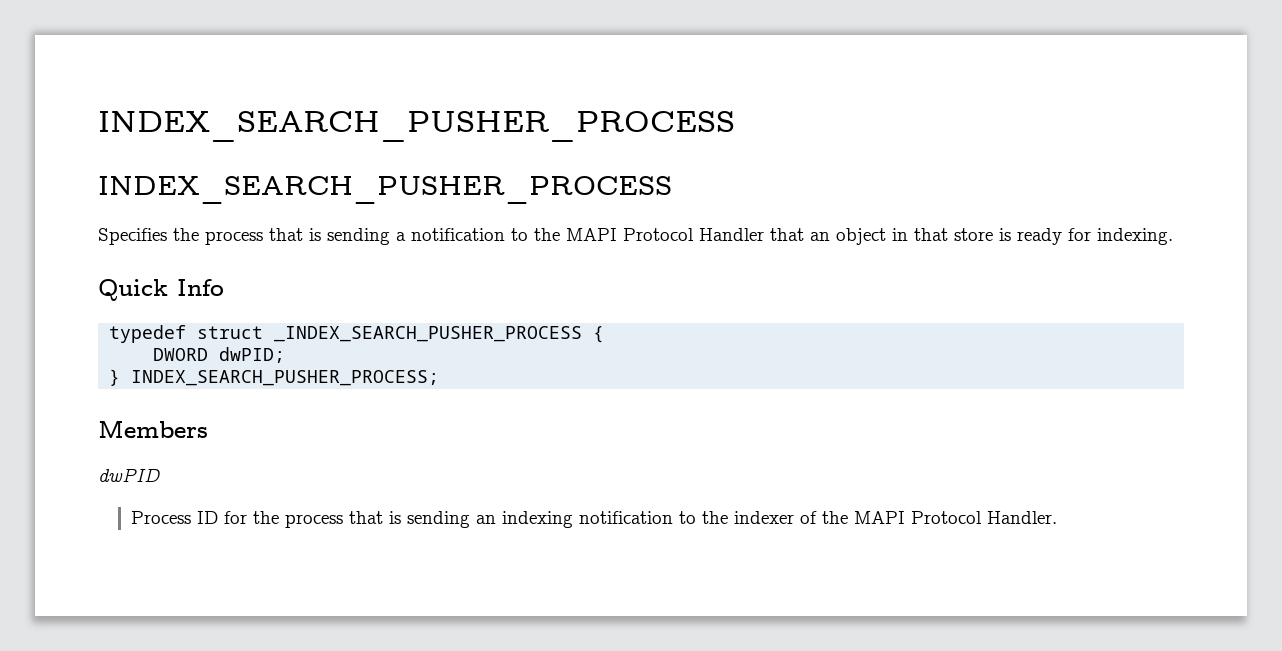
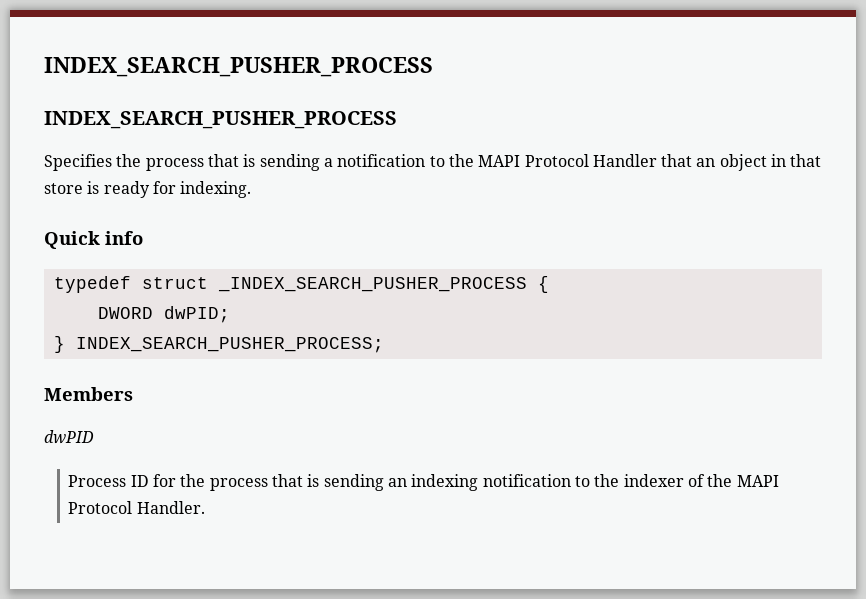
- Quick Info
+ Quick info

